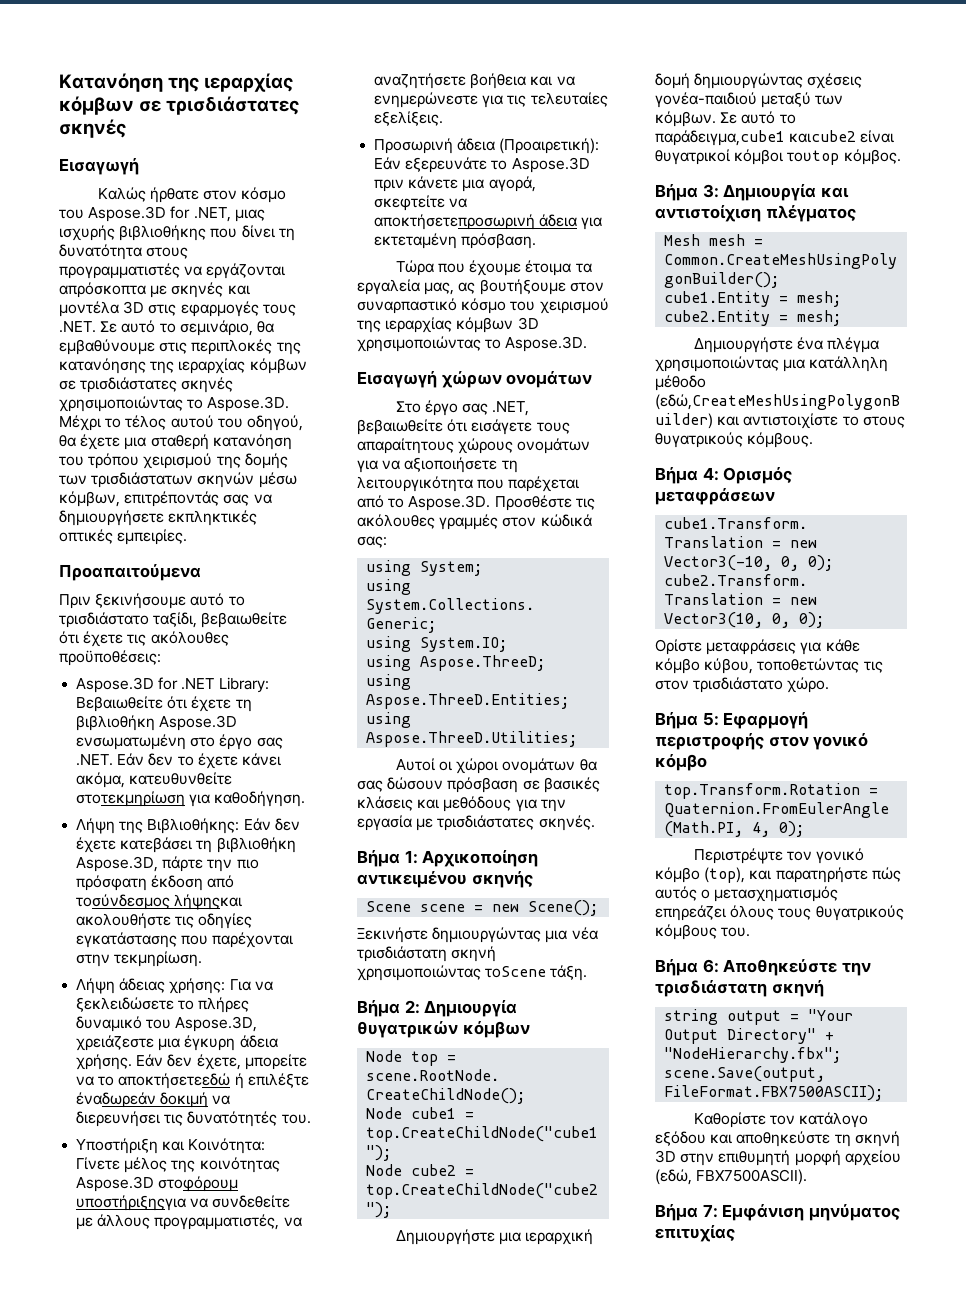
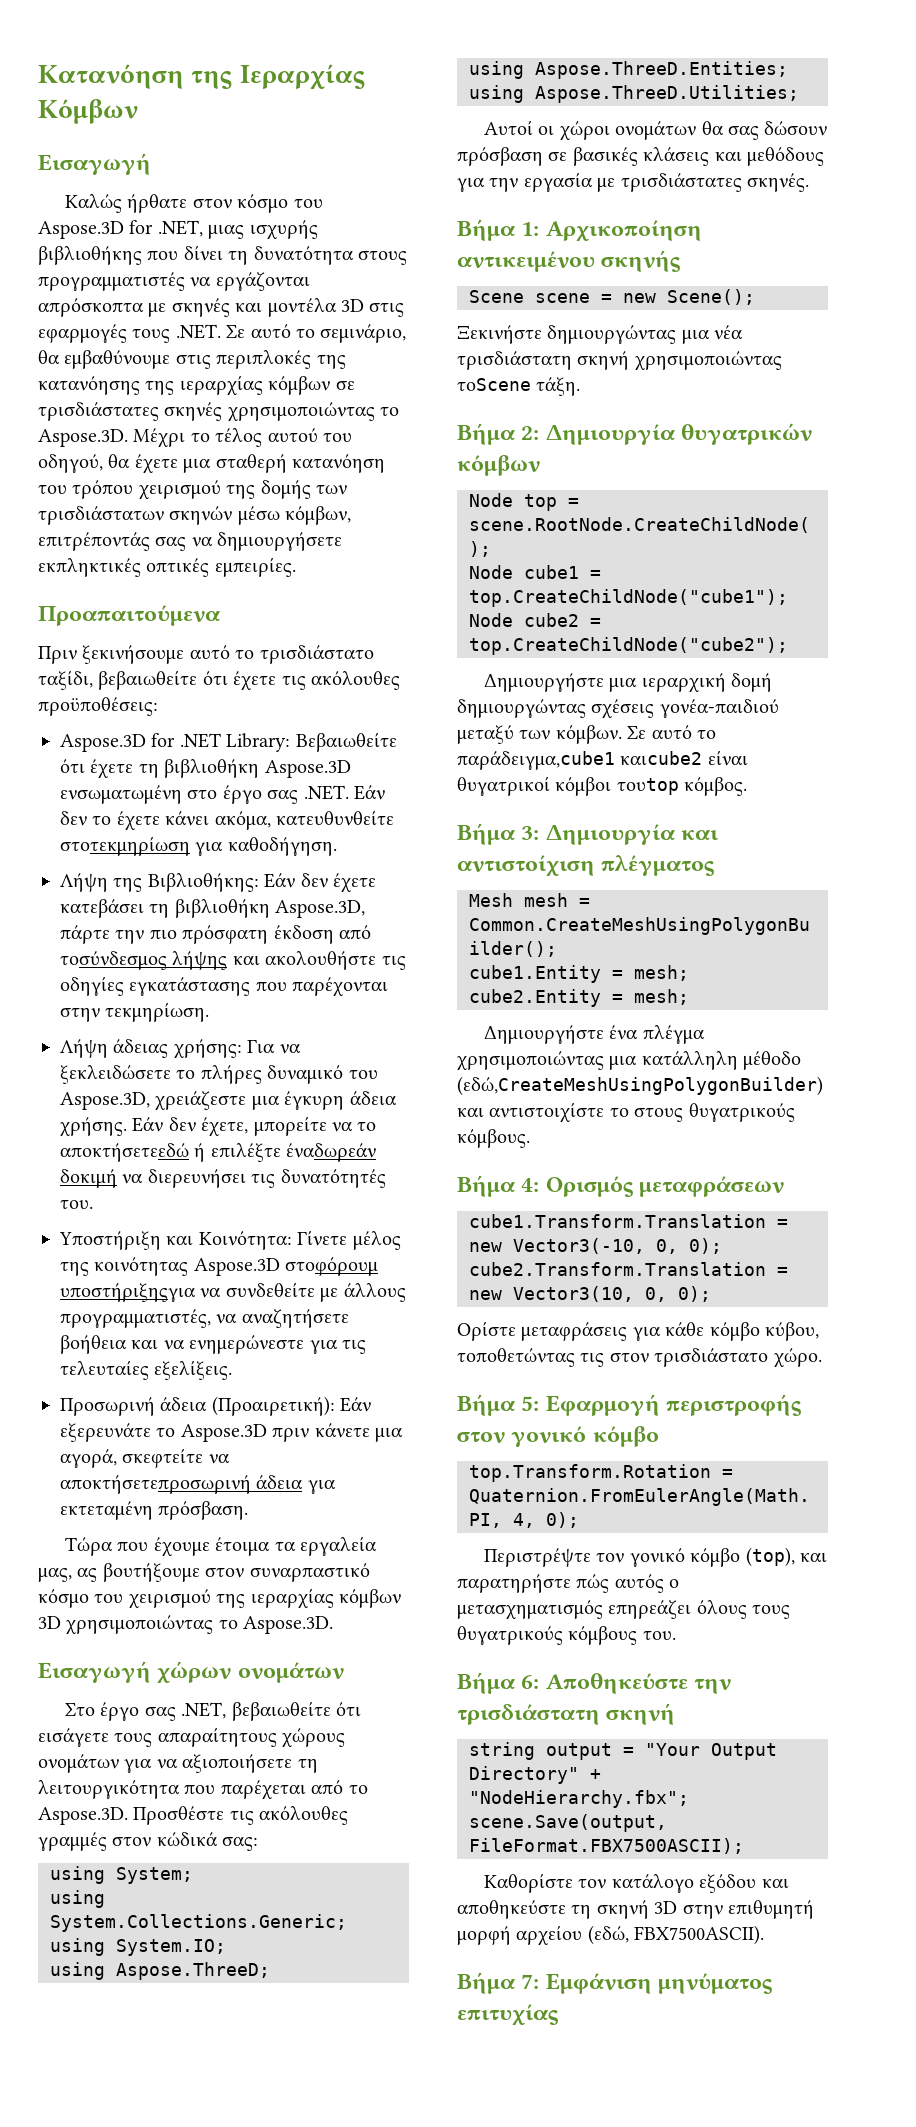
- Κατανόηση της ιεραρχίας κόμβων σε τρισδιάστατες σκηνές
+ Κατανόηση της Ιεραρχίας Κόμβων
- Λήψη της Βιβλιοθήκης: Εάν δεν έχετε κατεβάσει τη βιβλιοθήκη Aspose.3D, πάρτε την πιο πρόσφατη έκδοση από τοσύνδεσμος λήψηςκαι ακολουθήστε τις οδηγίες εγκατάστασης που παρέχονται στην τεκμηρίωση.
+ Λήψη της Βιβλιοθήκης: Εάν δεν έχετε κατεβάσει τη βιβλιοθήκη Aspose.3D, πάρτε την πιο πρόσφατη έκδοση από τοσύνδεσμος λήψης και ακολουθήστε τις οδηγίες εγκατάστασης που παρέχονται στην τεκμηρίωση.

